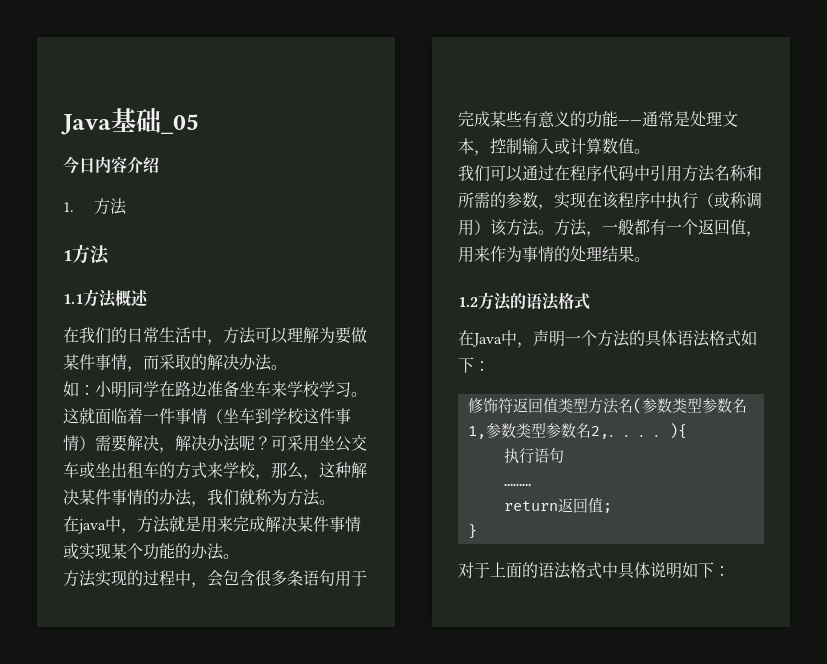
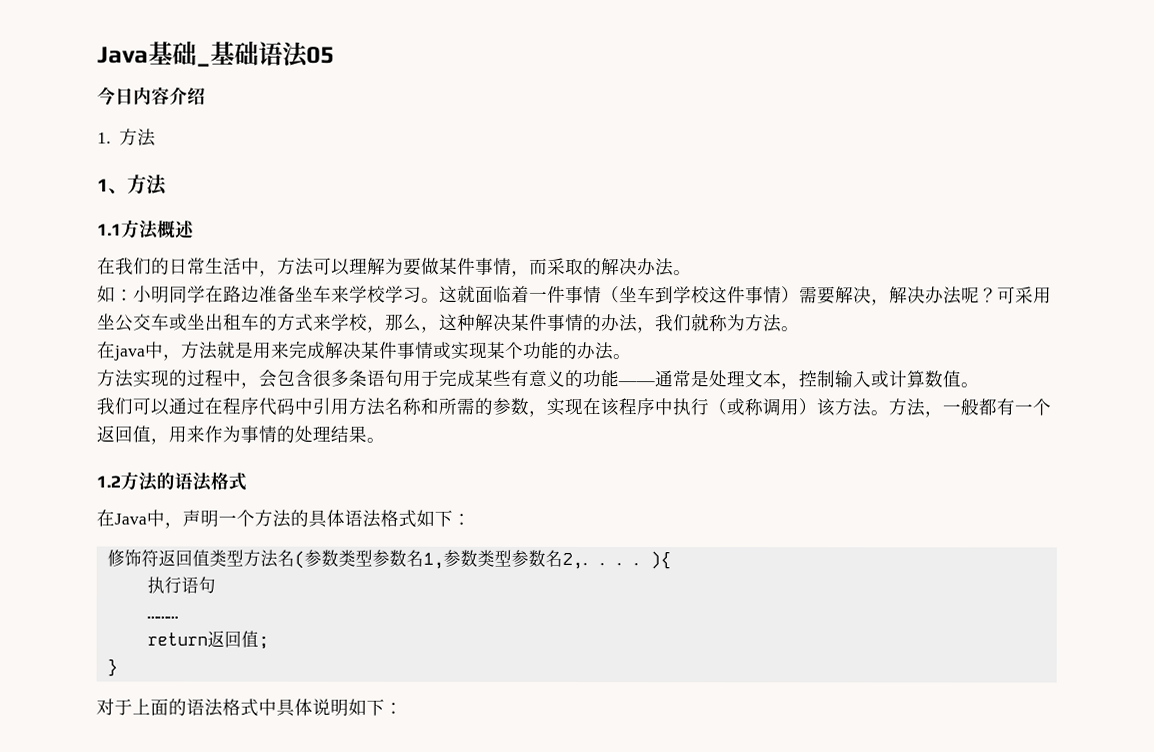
- Java基础_05
+ Java基础_基础语法05
- 1方法
+ 1、方法

